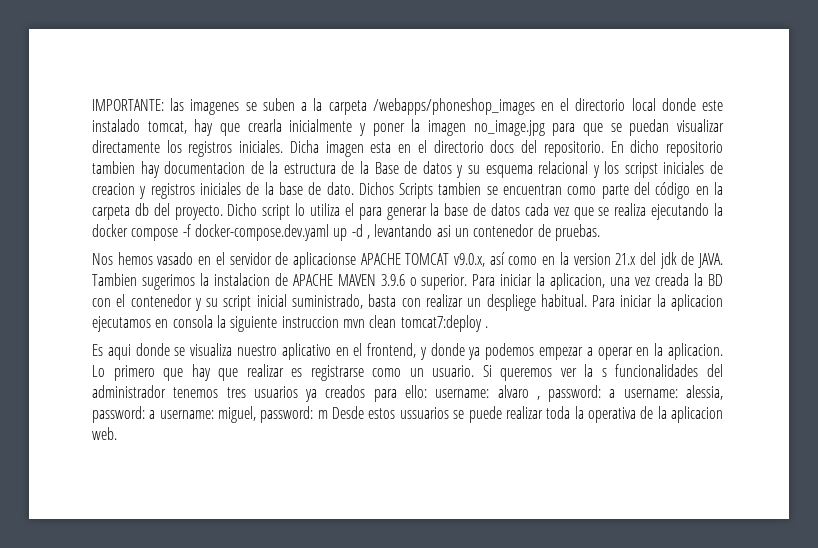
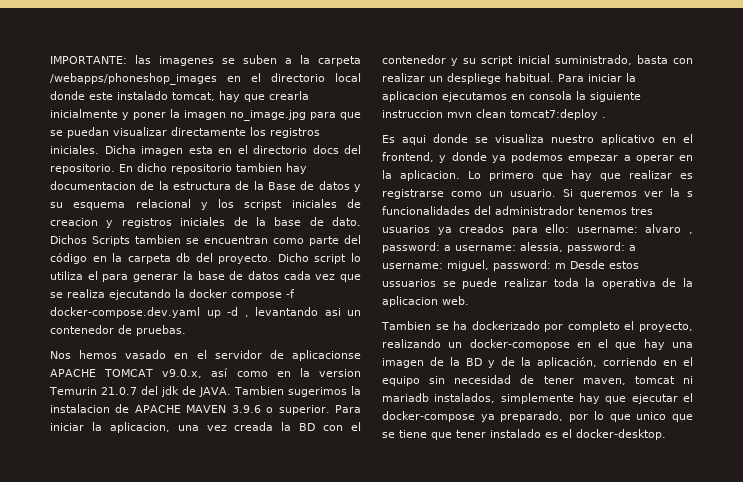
- Nos hemos vasado en el servidor de aplicacionse APACHE TOMCAT v9.0.x, así como en la version 21.x del jdk de JAVA.
+ Nos hemos vasado en el servidor de aplicacionse APACHE TOMCAT v9.0.x, así como en la version Temurin 21.0.7 del jdk de JAVA.
+ Tambien se ha dockerizado por completo el proyecto, realizando un docker-comopose en el que hay una imagen de la BD y de la aplicación, corriendo en el equipo sin necesidad de tener maven, tomcat ni mariadb instalados, simplemente hay que ejecutar el docker-compose ya preparado, por lo que unico que se tiene que tener instalado es el docker-desktop.

